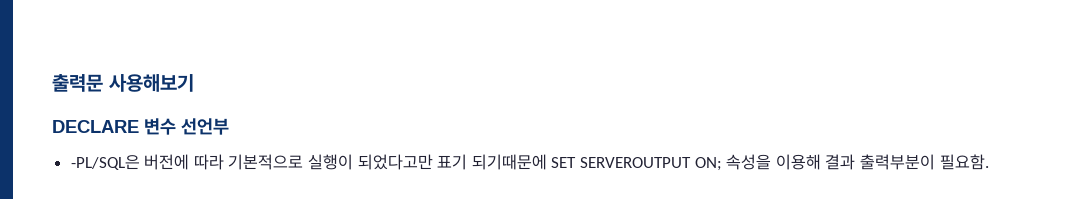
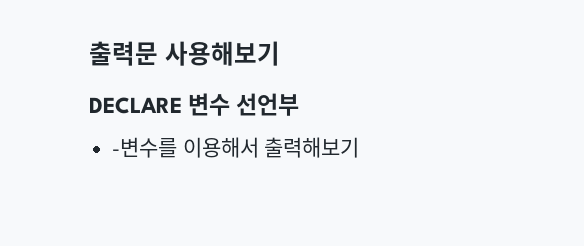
- -PL/SQL은 버전에 따라 기본적으로 실행이 되었다고만 표기 되기때문에 SET SERVEROUTPUT ON; 속성을 이용해 결과 출력부분이 필요함.
+ -변수를 이용해서 출력해보기

